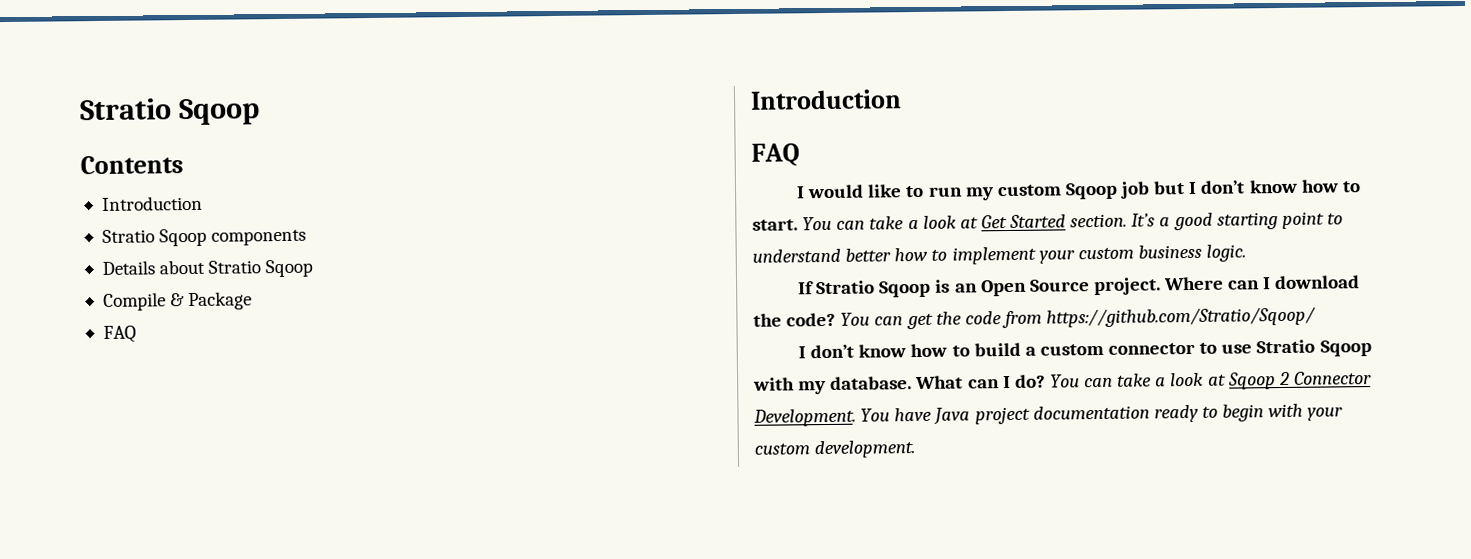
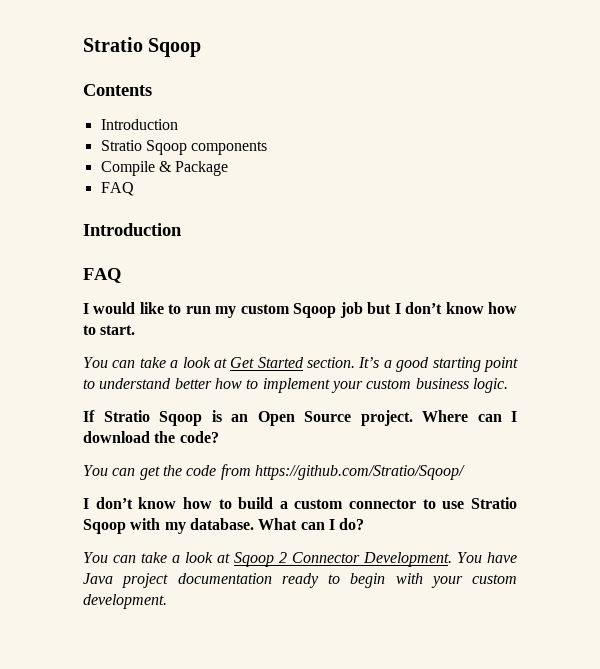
- Details about Stratio Sqoop
- I would like to run my custom Sqoop job but I don’t know how to start. You can take a look at Get Started section.
+ I would like to run my custom Sqoop job but I don’t know how to start.
+ You can take a look at Get Started section.
- Where can I download the code? You can get the code from https://github.com/Stratio/Sqoop/
+ Where can I download the code?
+ You can get the code from https://github.com/Stratio/Sqoop/
- What can I do? You can take a look at Sqoop 2 Connector Development.
+ What can I do?
+ You can take a look at Sqoop 2 Connector Development.

